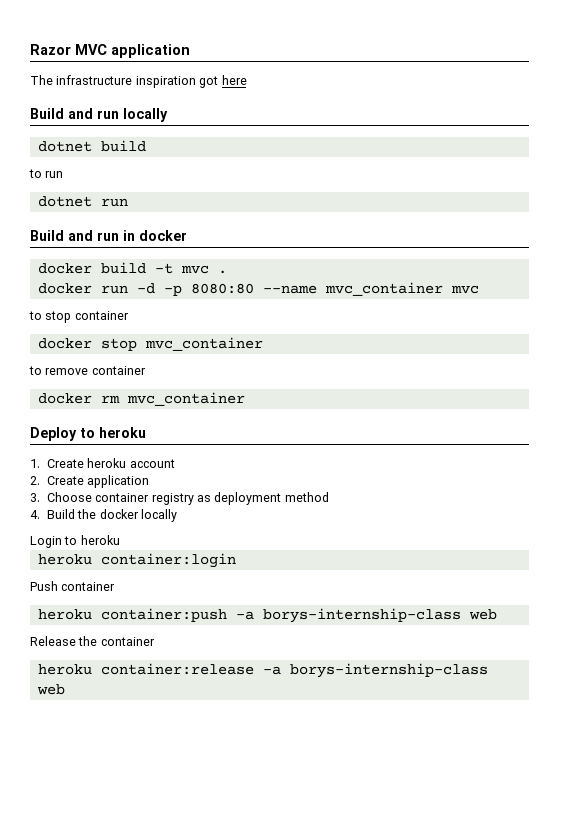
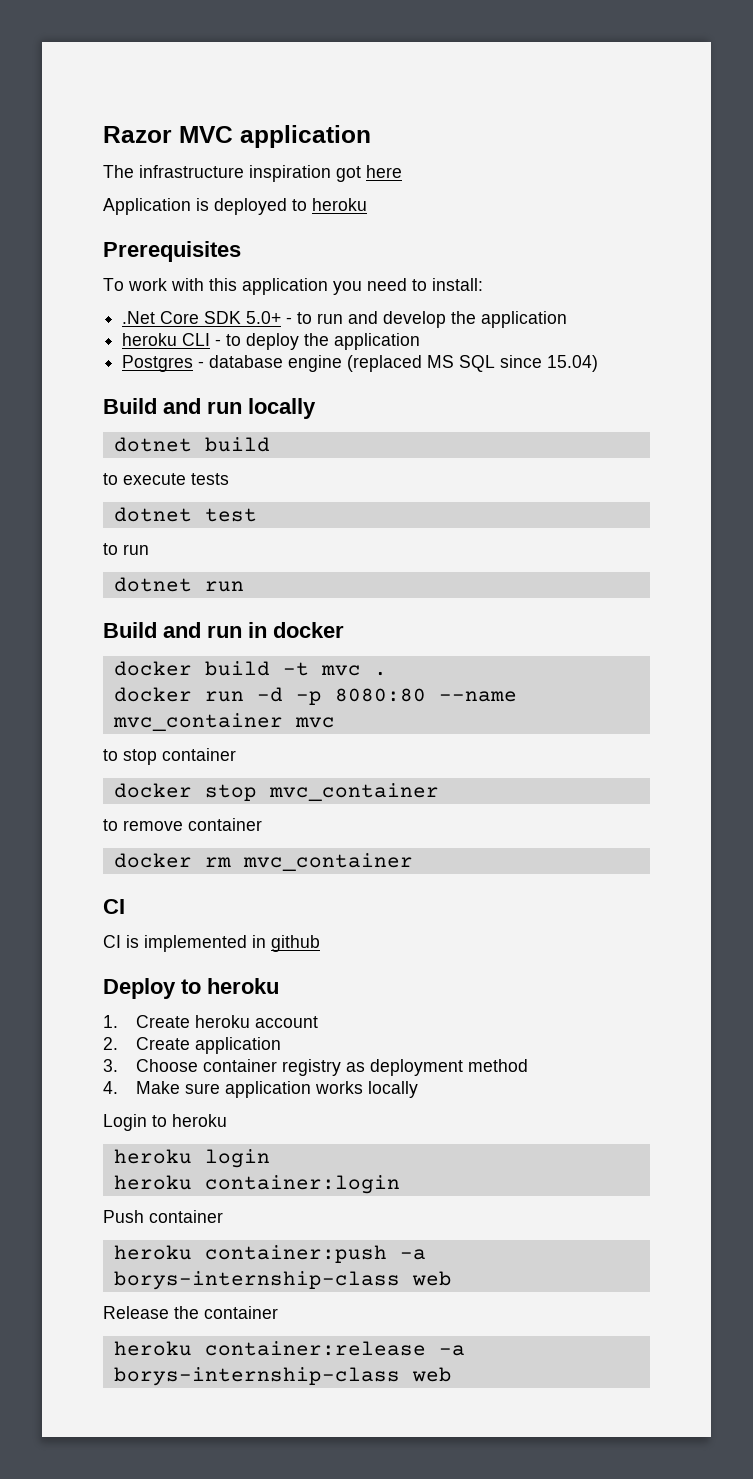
+ Application is deployed to heroku
+ Prerequisites
+ To work with this application you need to install:
+ .Net Core SDK 5.0+ - to run and develop the application
+ heroku CLI - to deploy the application
+ Postgres - database engine (replaced MS SQL since 15.04)
+ to execute tests
+ dotnet test
  docker rm mvc_container
+ CI
+ CI is implemented in github
- 4. Build the docker locally
+ 4. Make sure application works locally
+ heroku login

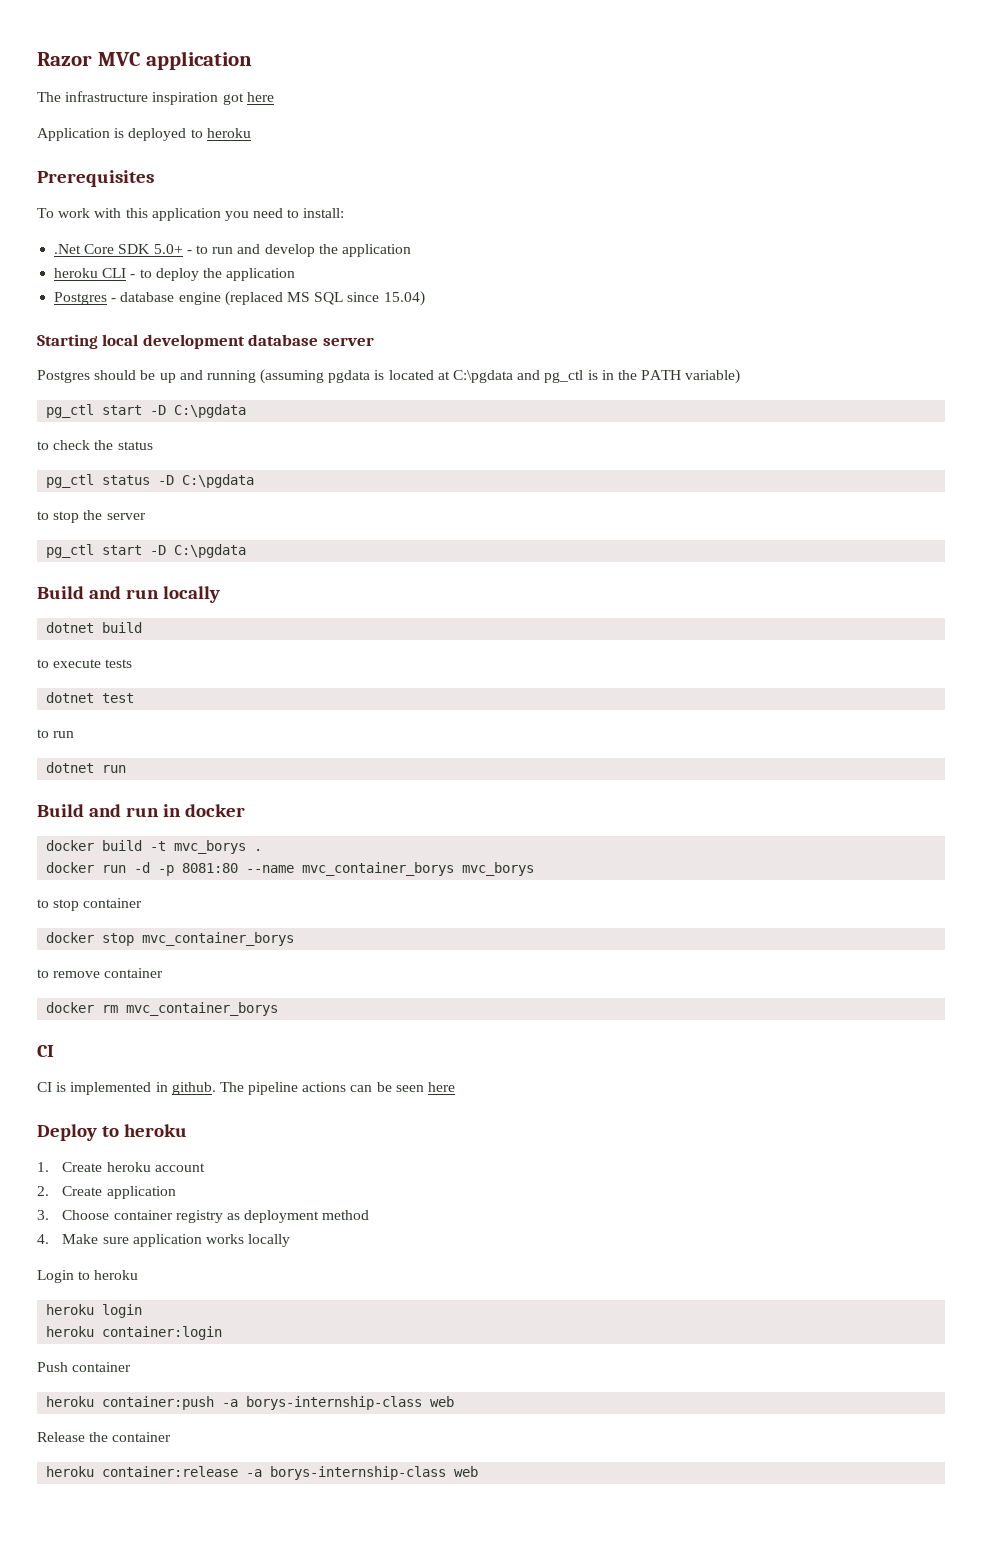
+ Starting local development database server
+ Postgres should be up and running (assuming pgdata is located at C:\pgdata and pg_ctl is in the PATH variable)
+ pg_ctl start -D C:\pgdata
+ to check the status
+ pg_ctl status -D C:\pgdata
+ to stop the server
+ pg_ctl start -D C:\pgdata
- docker build -t mvc .
+ docker build -t mvc_borys .
- docker run -d -p 8080:80 --name mvc_container mvc
+ docker run -d -p 8081:80 --name mvc_container_borys mvc_borys
- docker stop mvc_container
+ docker stop mvc_container_borys
- docker rm mvc_container
+ docker rm mvc_container_borys
- CI is implemented in github
+ CI is implemented in github. The pipeline actions can be seen here

